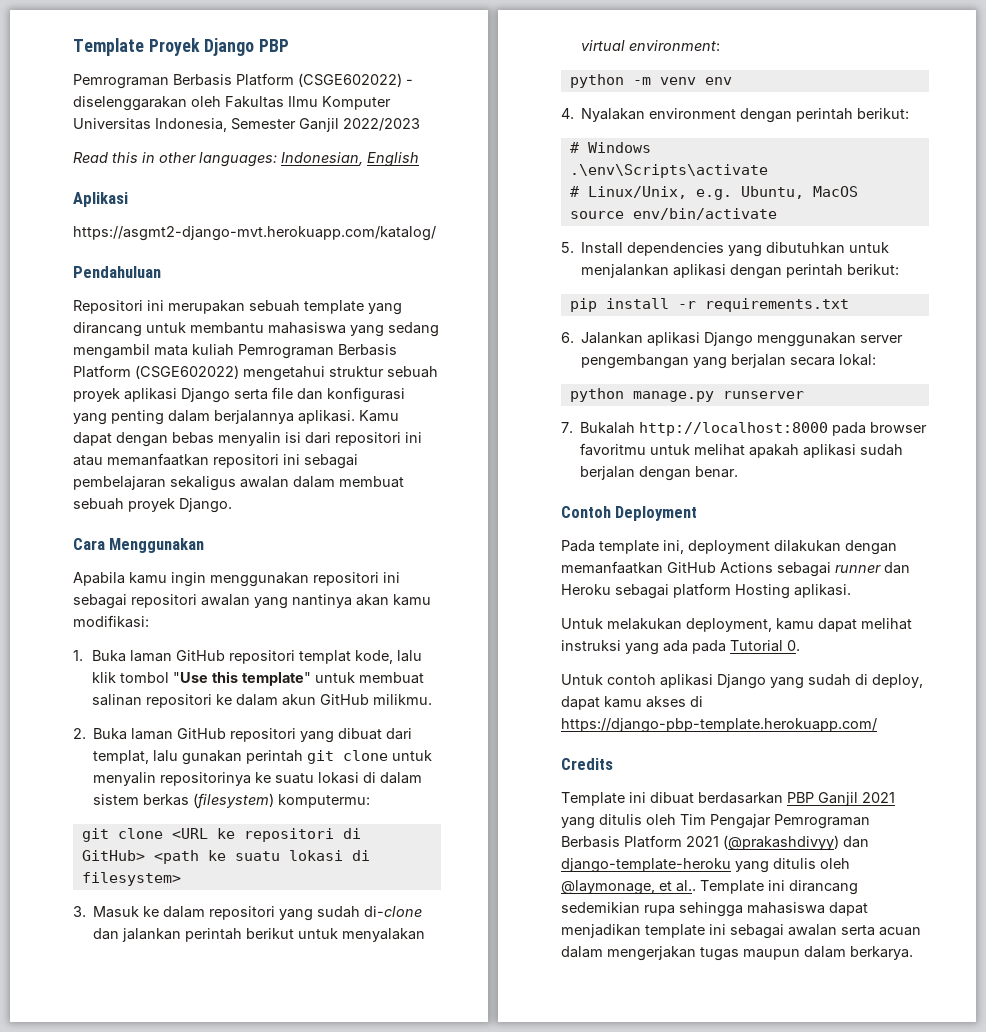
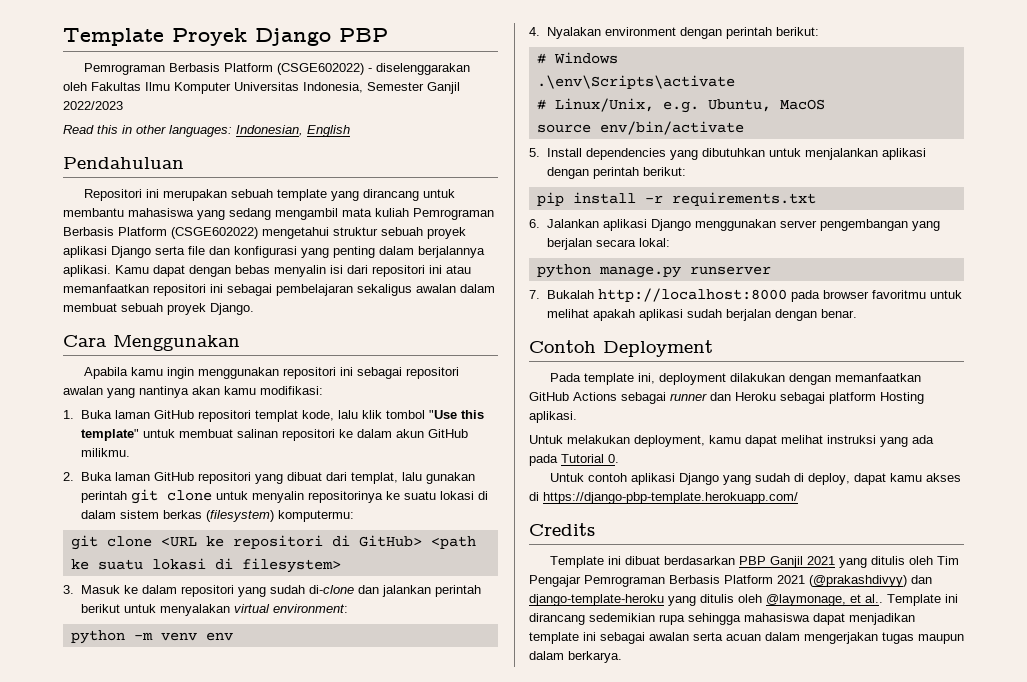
- Aplikasi
- https://asgmt2-django-mvt.herokuapp.com/katalog/

